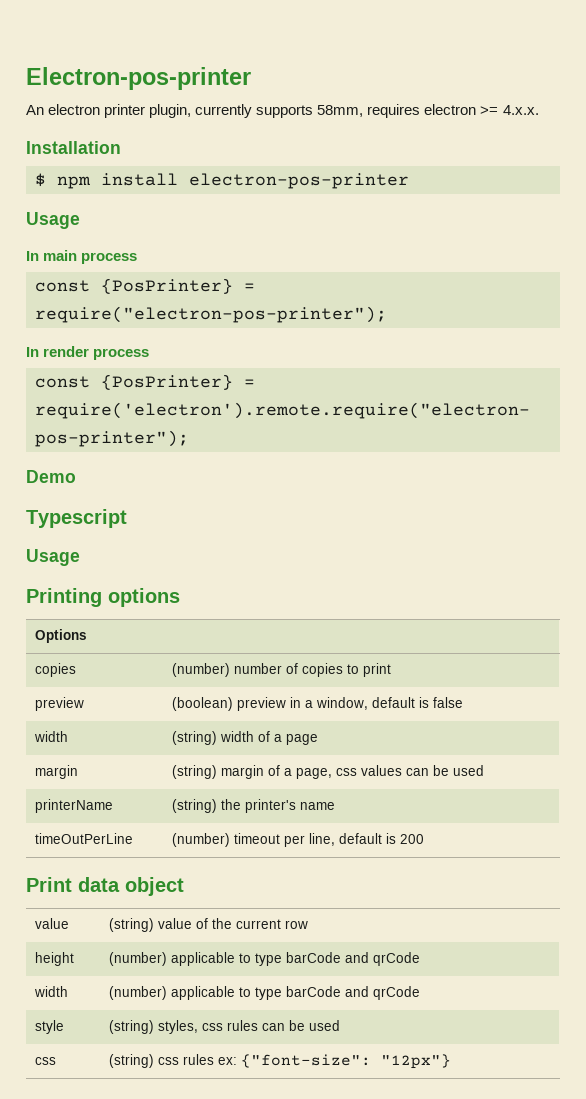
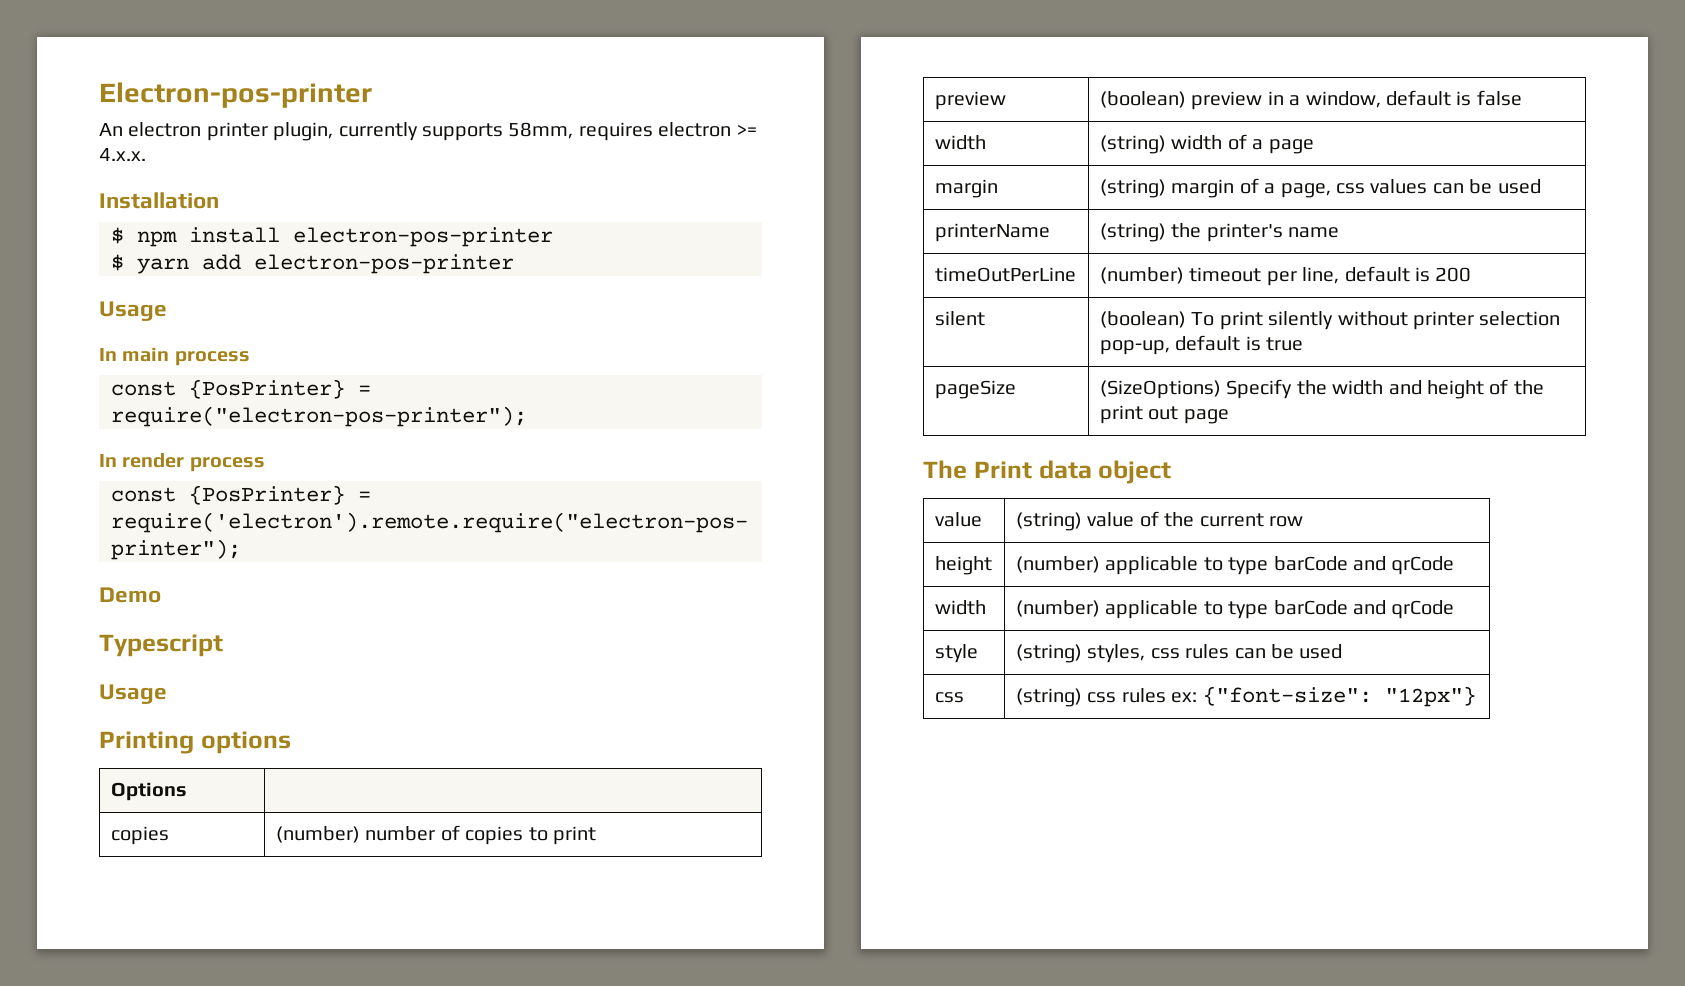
+ $ yarn add electron-pos-printer
- Print data object
+ silent | (boolean) To print silently without printer selection pop-up, default is true
+ pageSize | (SizeOptions) Specify the width and height of the print out page
+ The Print data object

